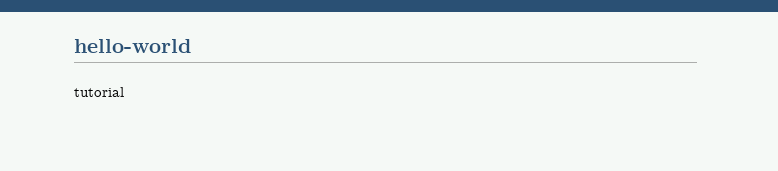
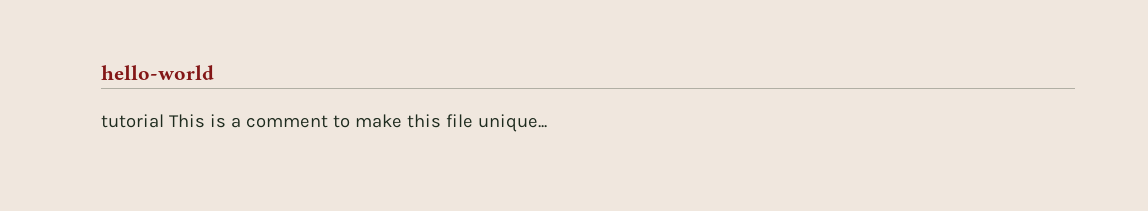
- tutorial
+ tutorial This is a comment to make this file unique...

